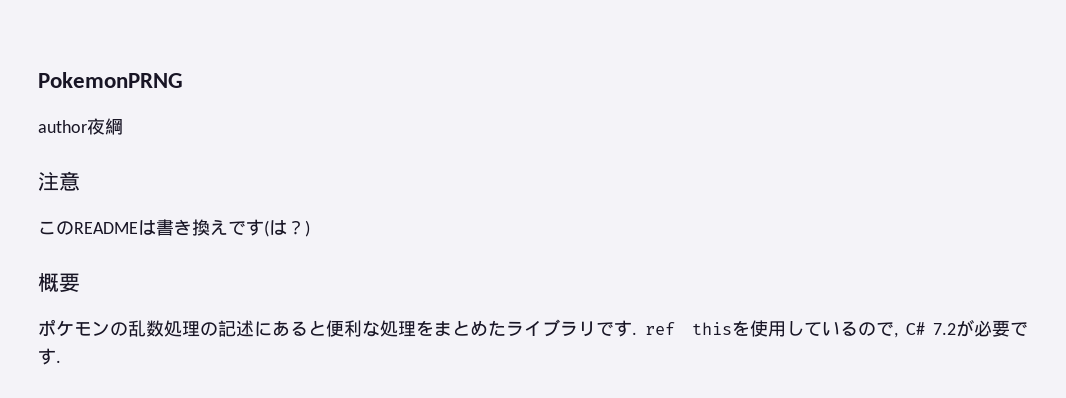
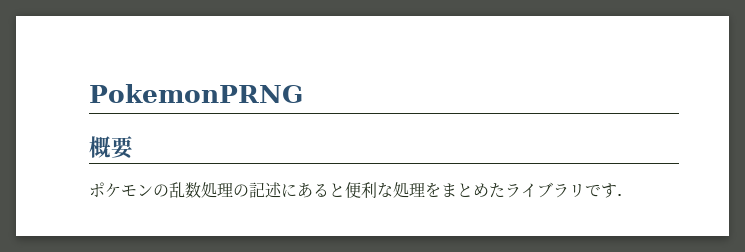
- author夜綱
- 注意
- このREADMEは書き換えです(は？)
- ポケモンの乱数処理の記述にあると便利な処理をまとめたライブラリです. ref thisを使用しているので, C# 7.2が必要です.
+ ポケモンの乱数処理の記述にあると便利な処理をまとめたライブラリです.

